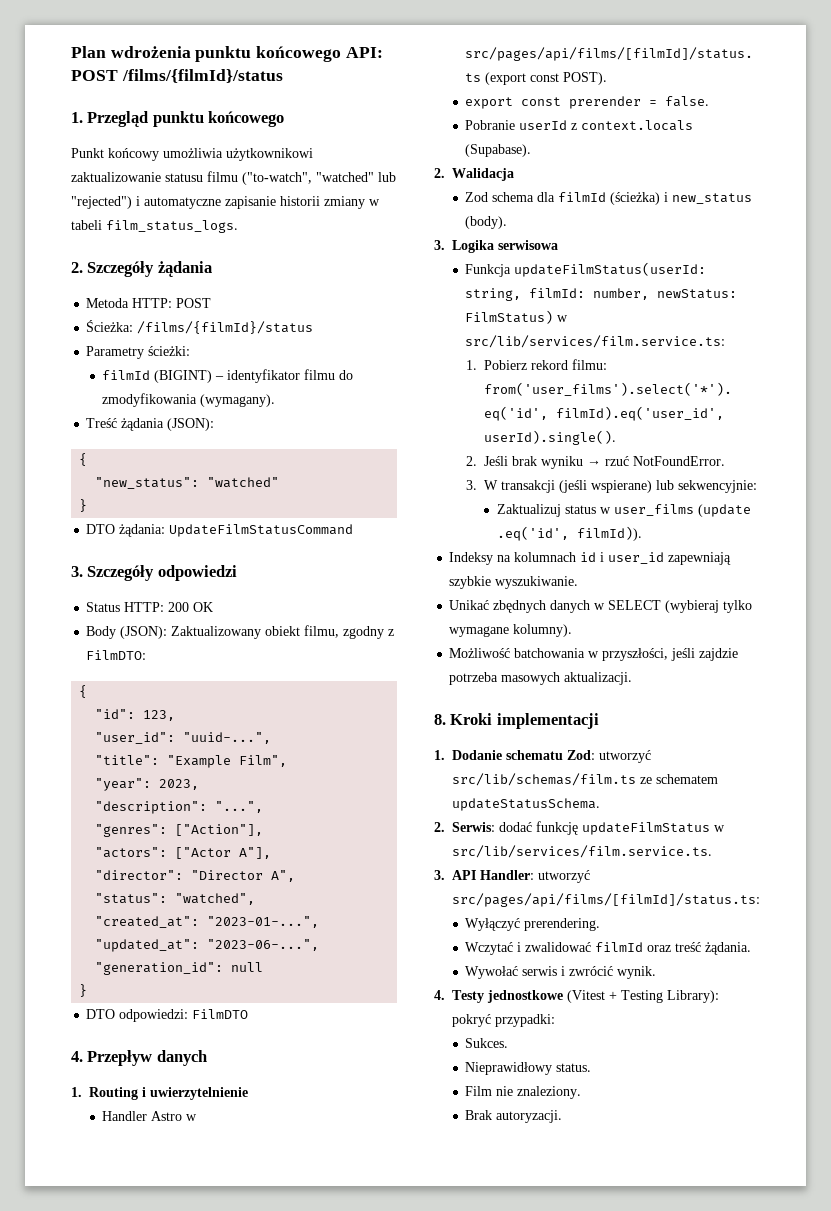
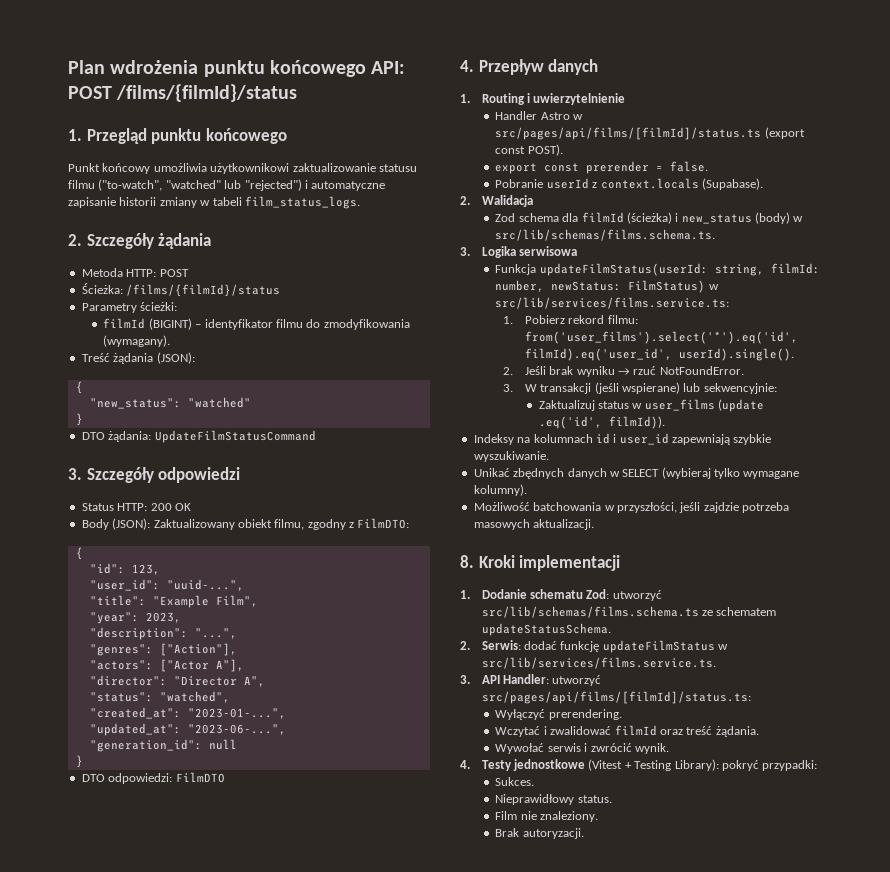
- Zod schema dla filmId (ścieżka) i new_status (body).
+ Zod schema dla filmId (ścieżka) i new_status (body) w src/lib/schemas/films.schema.ts.
- Funkcja updateFilmStatus(userId: string, filmId: number, newStatus: FilmStatus) w src/lib/services/film.service.ts:
+ Funkcja updateFilmStatus(userId: string, filmId: number, newStatus: FilmStatus) w src/lib/services/films.service.ts:
- 1. Dodanie schematu Zod: utworzyć src/lib/schemas/film.ts ze schematem updateStatusSchema.
+ 1. Dodanie schematu Zod: utworzyć src/lib/schemas/films.schema.ts ze schematem updateStatusSchema.
- 2. Serwis: dodać funkcję updateFilmStatus w src/lib/services/film.service.ts.
+ 2. Serwis: dodać funkcję updateFilmStatus w src/lib/services/films.service.ts.

